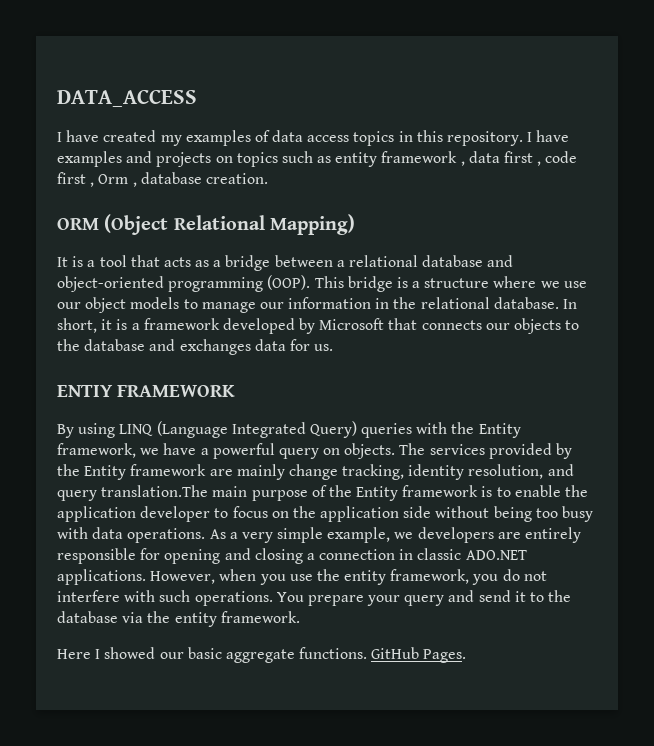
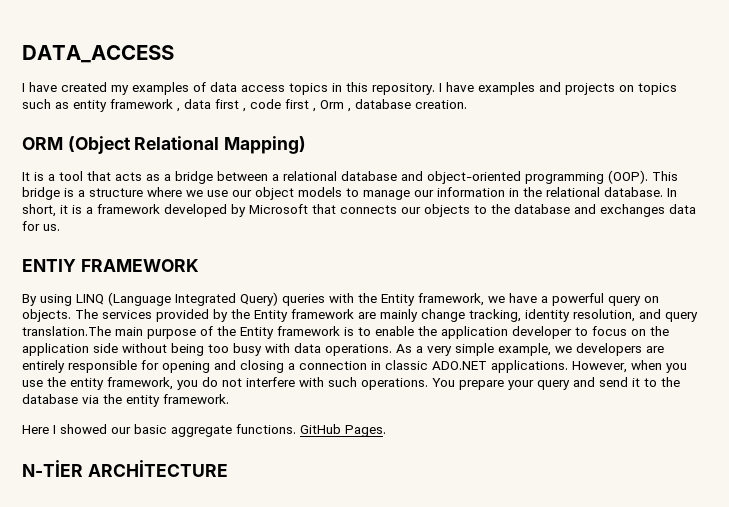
+ N-TİER ARCHİTECTURE

